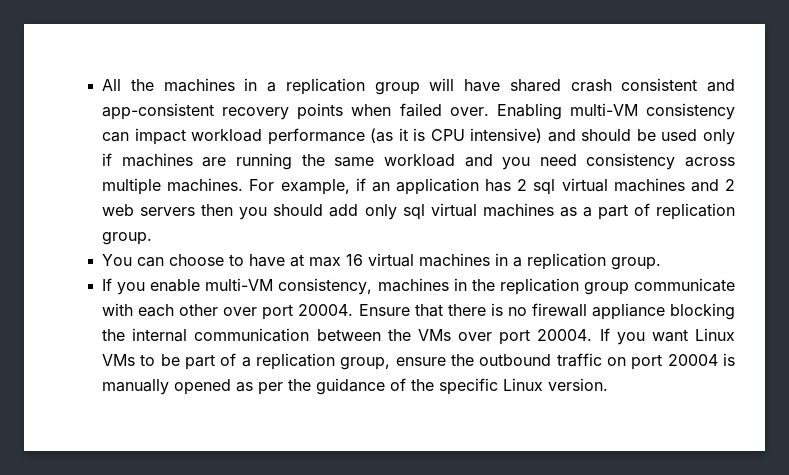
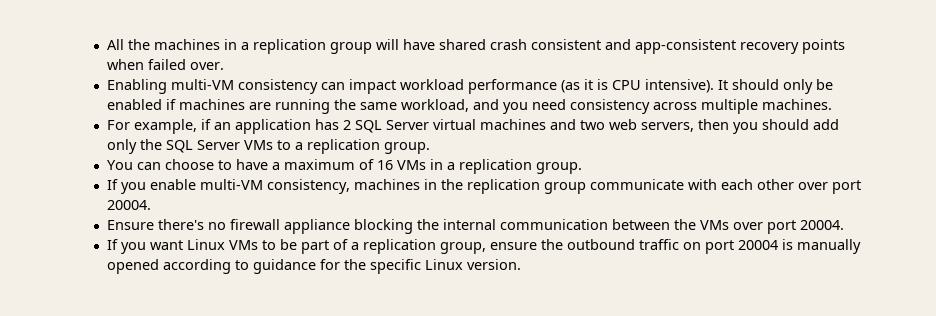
- All the machines in a replication group will have shared crash consistent and app-consistent recovery points when failed over. Enabling multi-VM consistency can impact workload performance (as it is CPU intensive) and should be used only if machines are running the same workload and you need consistency across multiple machines. For example, if an application has 2 sql virtual machines and 2 web servers then you should add only sql virtual machines as a part of replication group.
+ All the machines in a replication group will have shared crash consistent and app-consistent recovery points when failed over.
+ Enabling multi-VM consistency can impact workload performance (as it is CPU intensive). It should only be enabled if machines are running the same workload, and you need consistency across multiple machines.
+ For example, if an application has 2 SQL Server virtual machines and two web servers, then you should add only the SQL Server VMs to a replication group.
- You can choose to have at max 16 virtual machines in a replication group.
+ You can choose to have a maximum of 16 VMs in a replication group.
- If you enable multi-VM consistency, machines in the replication group communicate with each other over port 20004. Ensure that there is no firewall appliance blocking the internal communication between the VMs over port 20004. If you want Linux VMs to be part of a replication group, ensure the outbound traffic on port 20004 is manually opened as per the guidance of the specific Linux version.
+ If you enable multi-VM consistency, machines in the replication group communicate with each other over port 20004.
+ Ensure there's no firewall appliance blocking the internal communication between the VMs over port 20004.
+ If you want Linux VMs to be part of a replication group, ensure the outbound traffic on port 20004 is manually opened according to guidance for the specific Linux version.

